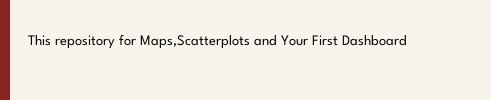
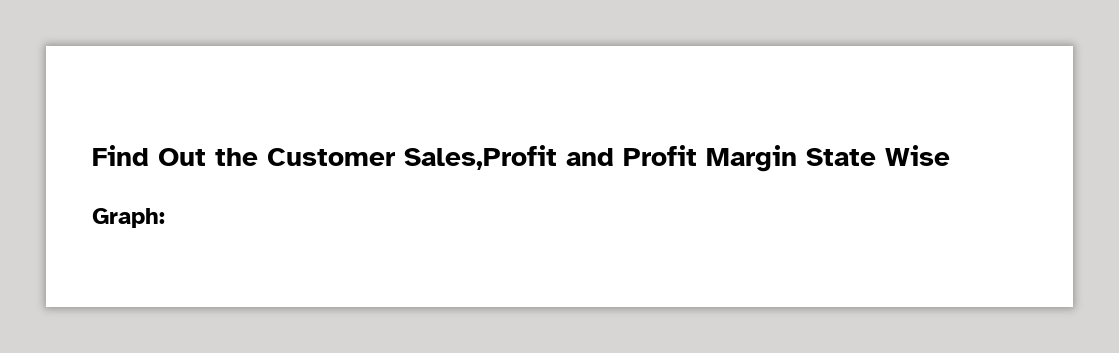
- This repository for Maps,Scatterplots and Your First Dashboard
+ Find Out the Customer Sales,Profit and Profit Margin State Wise
+ Graph:

